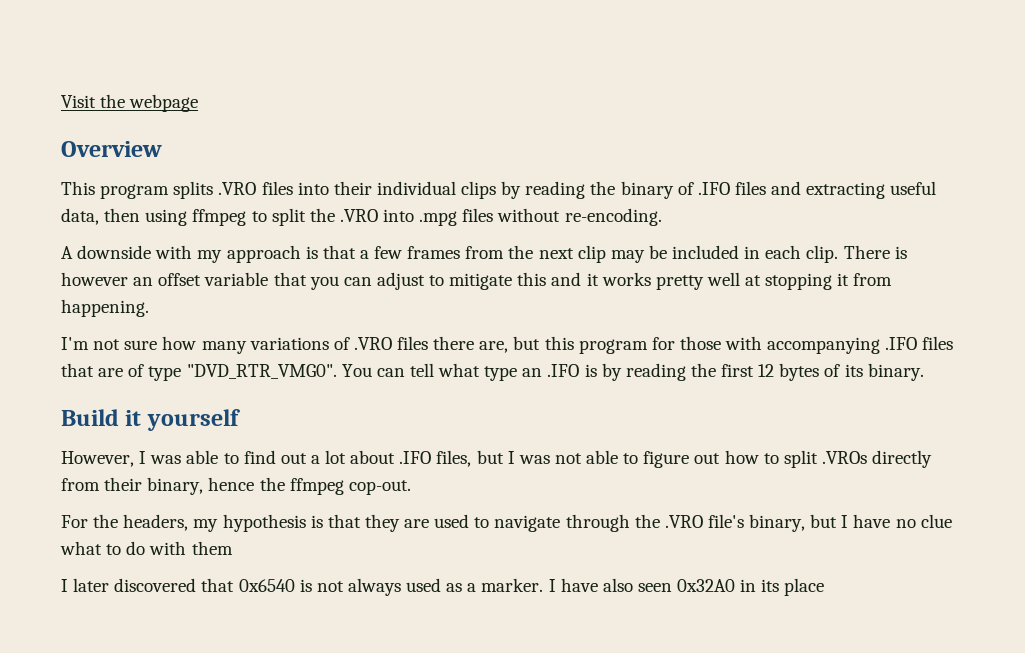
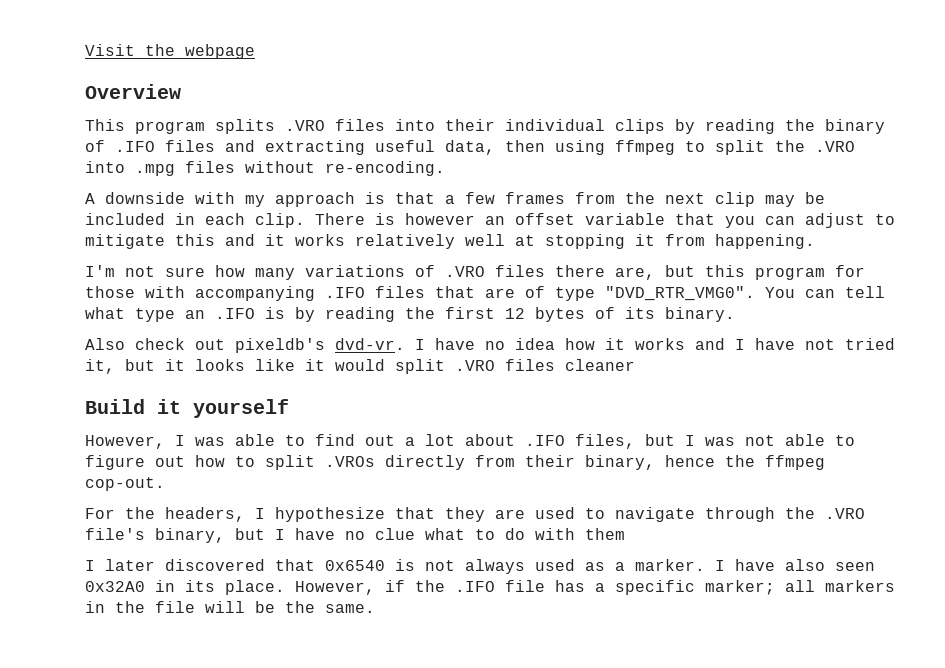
- There is however an offset variable that you can adjust to mitigate this and it works pretty well at stopping it from happening.
+ There is however an offset variable that you can adjust to mitigate this and it works relatively well at stopping it from happening.
+ Also check out pixeldb's dvd-vr. I have no idea how it works and I have not tried it, but it looks like it would split .VRO files cleaner
- For the headers, my hypothesis is that they are used to navigate through the .VRO file's binary, but I have no clue what to do with them
+ For the headers, I hypothesize that they are used to navigate through the .VRO file's binary, but I have no clue what to do with them
- I have also seen 0x32A0 in its place
+ I have also seen 0x32A0 in its place. However, if the .IFO file has a specific marker; all markers in the file will be the same.

